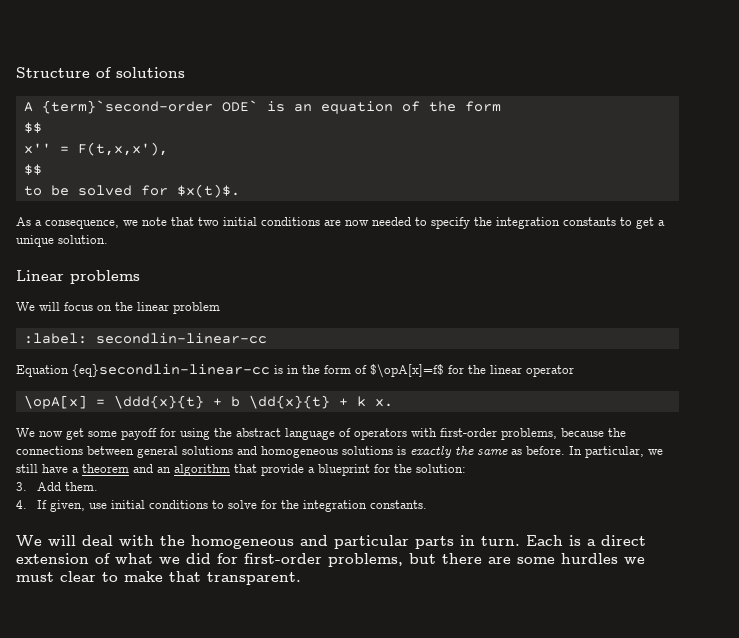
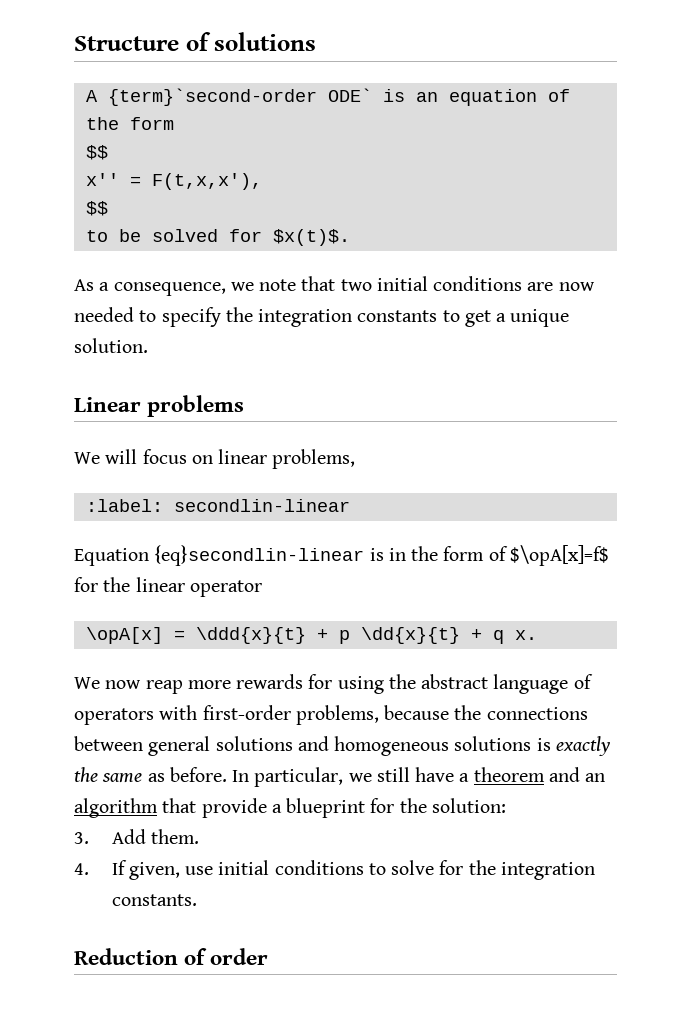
- We will focus on the linear problem
+ We will focus on linear problems,
- :label: secondlin-linear-cc
+ :label: secondlin-linear
- Equation {eq}secondlin-linear-cc is in the form of $\opA[x]=f$ for the linear operator
+ Equation {eq}secondlin-linear is in the form of $\opA[x]=f$ for the linear operator
- \opA[x] = \ddd{x}{t} + b \dd{x}{t} + k x.
+ \opA[x] = \ddd{x}{t} + p \dd{x}{t} + q x.
- We now get some payoff for using the abstract language of operators with first-order problems, because the connections between general solutions and homogeneous solutions is exactly the same as before.
+ We now reap more rewards for using the abstract language of operators with first-order problems, because the connections between general solutions and homogeneous solutions is exactly the same as before.
- We will deal with the homogeneous and particular parts in turn. Each is a direct extension of what we did for first-order problems, but there are some hurdles we must clear to make that transparent.
+ Reduction of order

